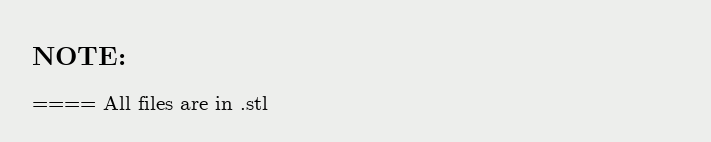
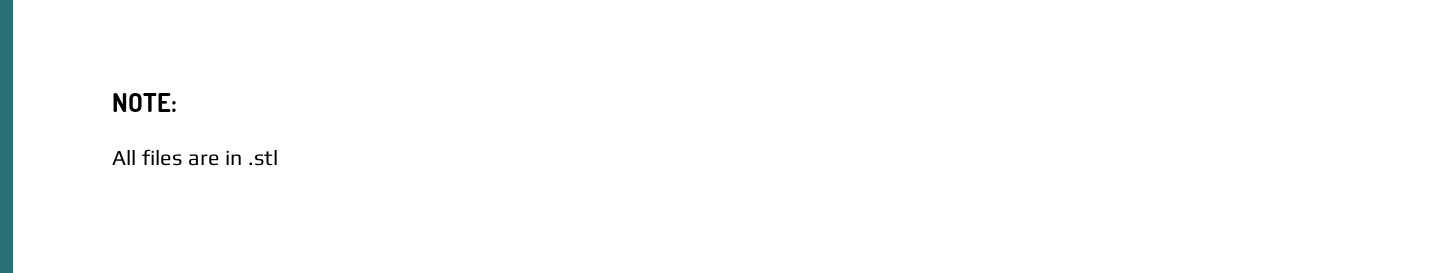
- ==== All files are in .stl
+ All files are in .stl

